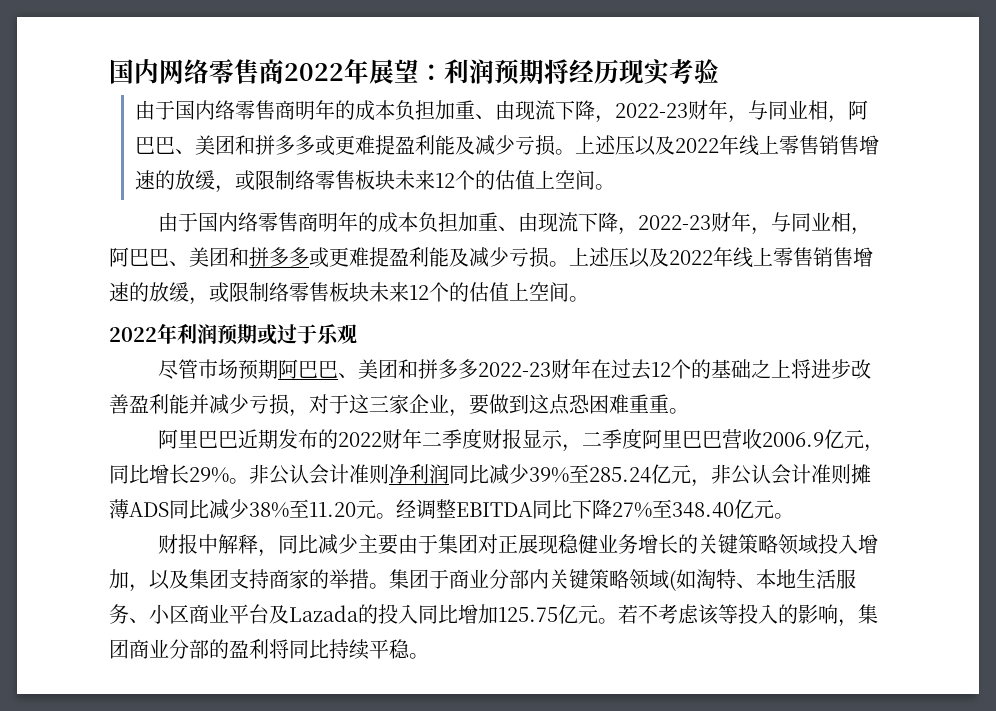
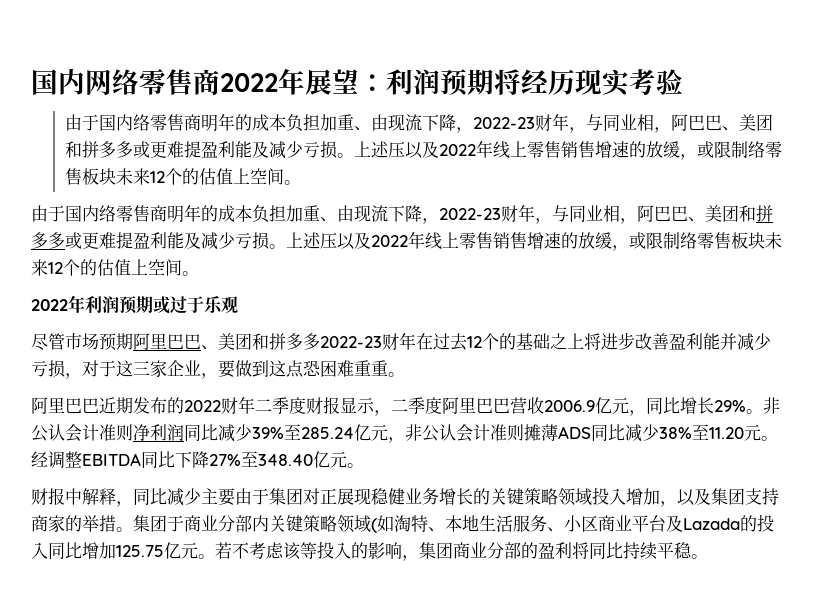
- 尽管市场预期阿巴巴、美团和拼多多2022-23财年在过去12个的基础之上将进步改善盈利能并减少亏损，对于这三家企业，要做到这点恐困难重重。
+ 尽管市场预期阿里巴巴、美团和拼多多2022-23财年在过去12个的基础之上将进步改善盈利能并减少亏损，对于这三家企业，要做到这点恐困难重重。

